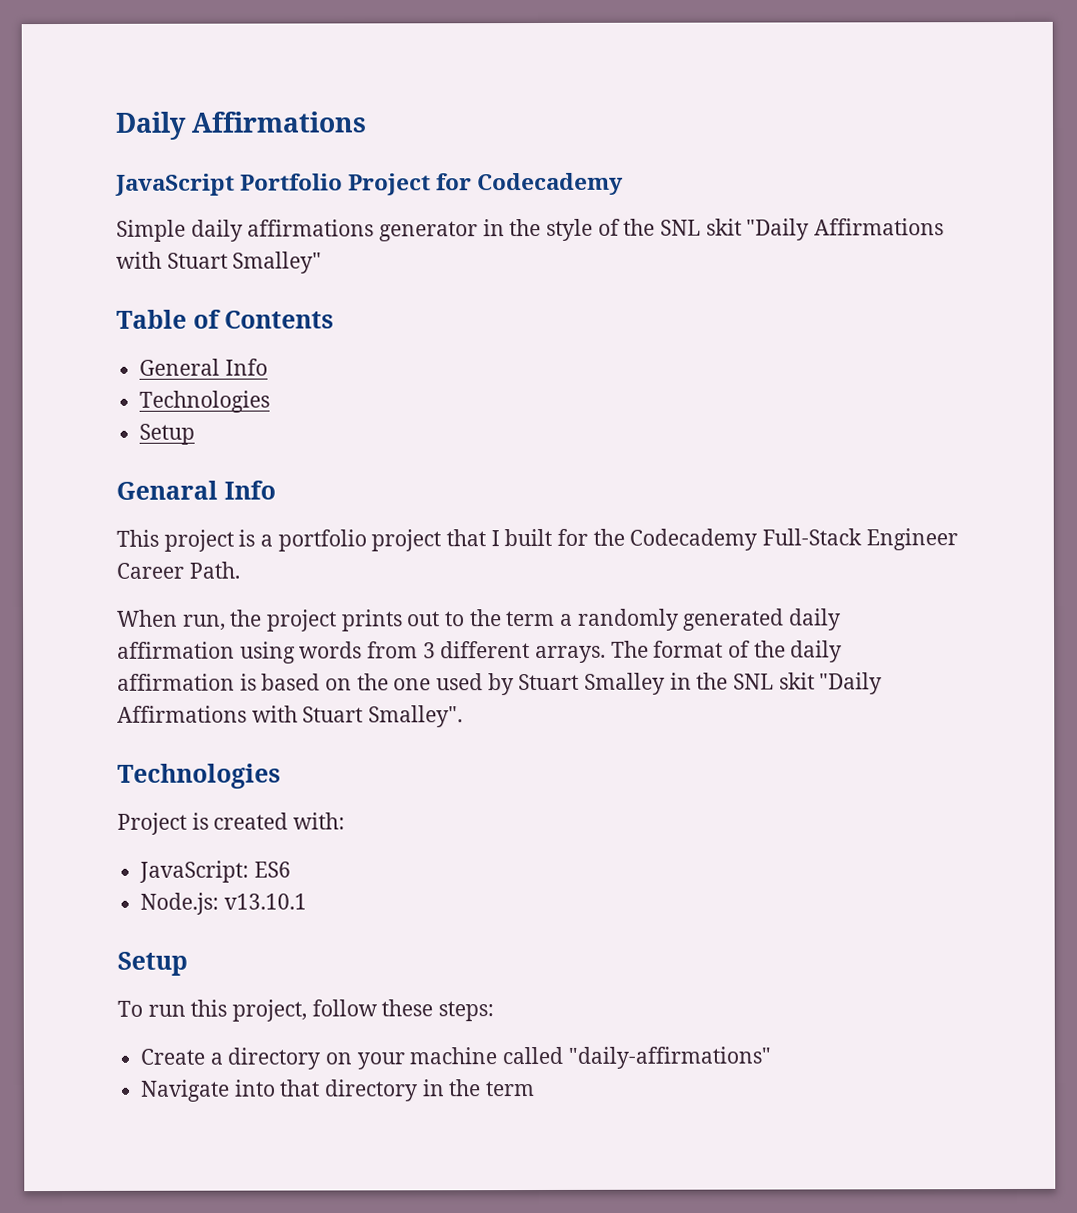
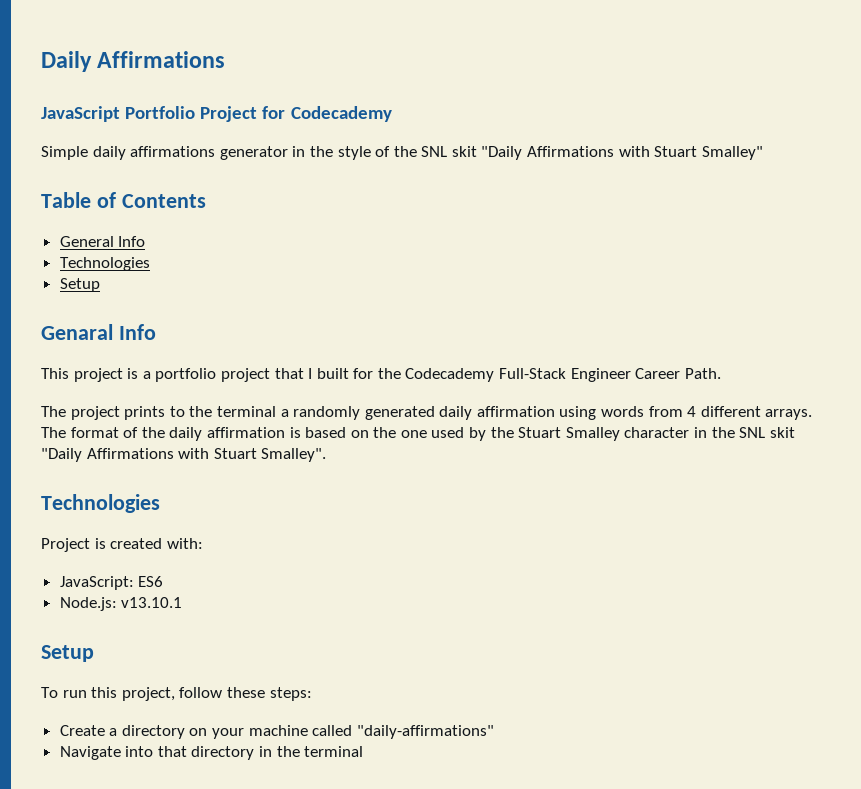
- When run, the project prints out to the term a randomly generated daily affirmation using words from 3 different arrays.
+ The project prints to the terminal a randomly generated daily affirmation using words from 4 different arrays.
- The format of the daily affirmation is based on the one used by Stuart Smalley in the SNL skit "Daily Affirmations with Stuart Smalley".
+ The format of the daily affirmation is based on the one used by the Stuart Smalley character in the SNL skit "Daily Affirmations with Stuart Smalley".
- Navigate into that directory in the term
+ Navigate into that directory in the terminal

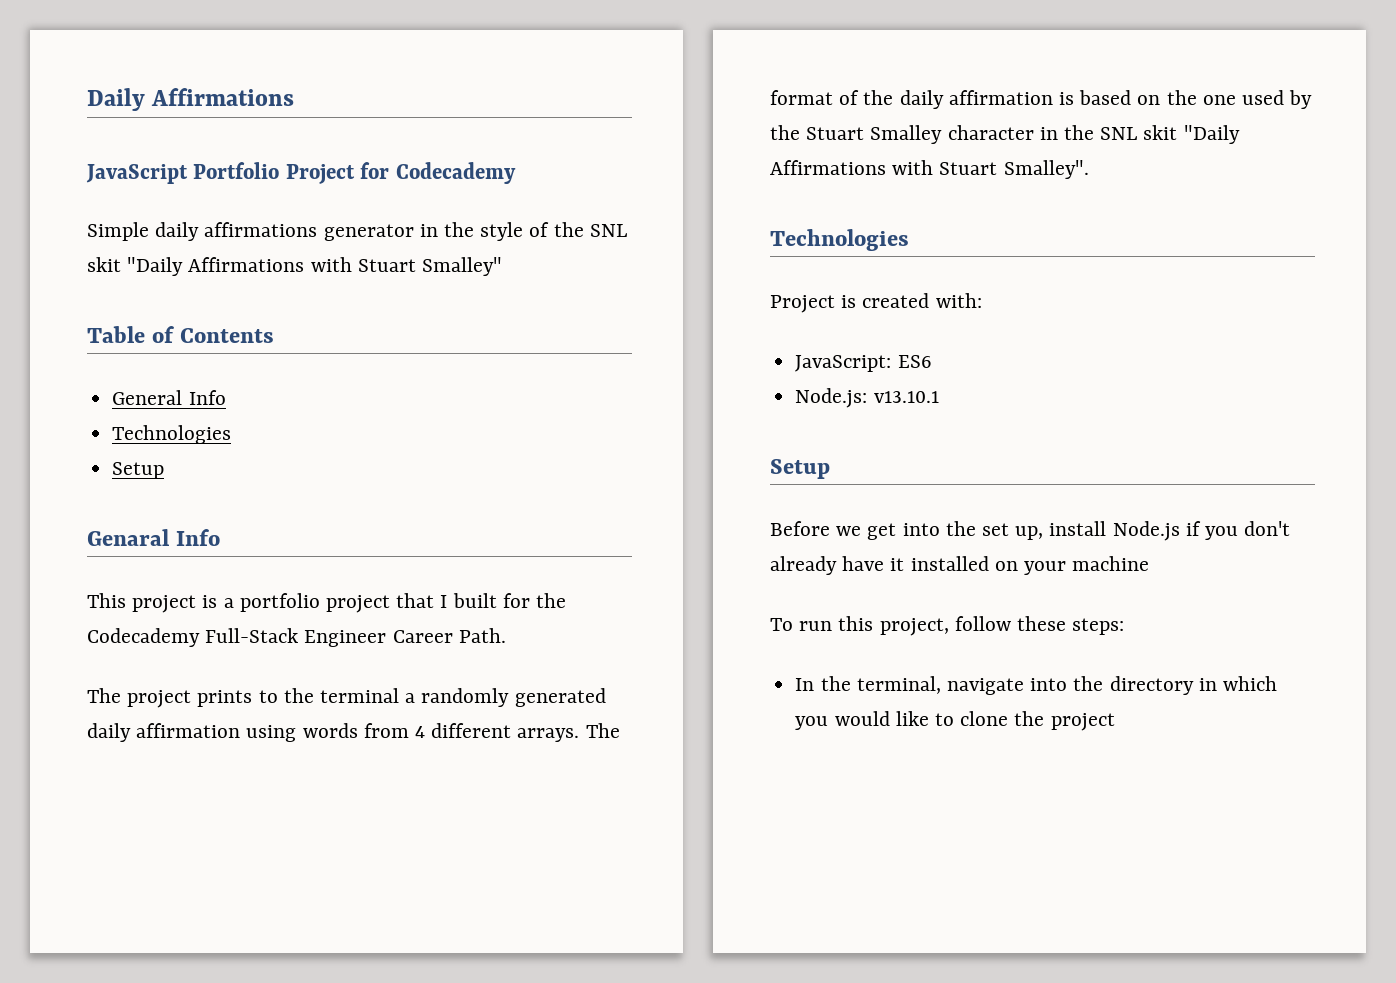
+ Before we get into the set up, install Node.js if you don't already have it installed on your machine
- Create a directory on your machine called "daily-affirmations"
- Navigate into that directory in the terminal
+ In the terminal, navigate into the directory in which you would like to clone the project

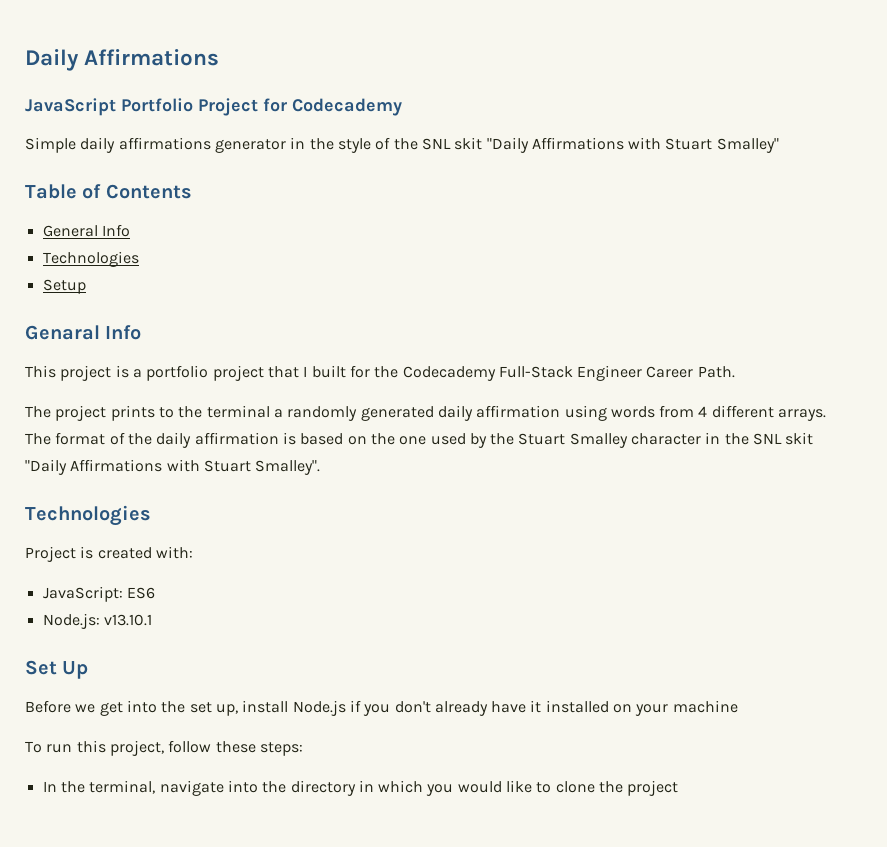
  Node.js: v13.10.1
- Setup
+ Set Up

